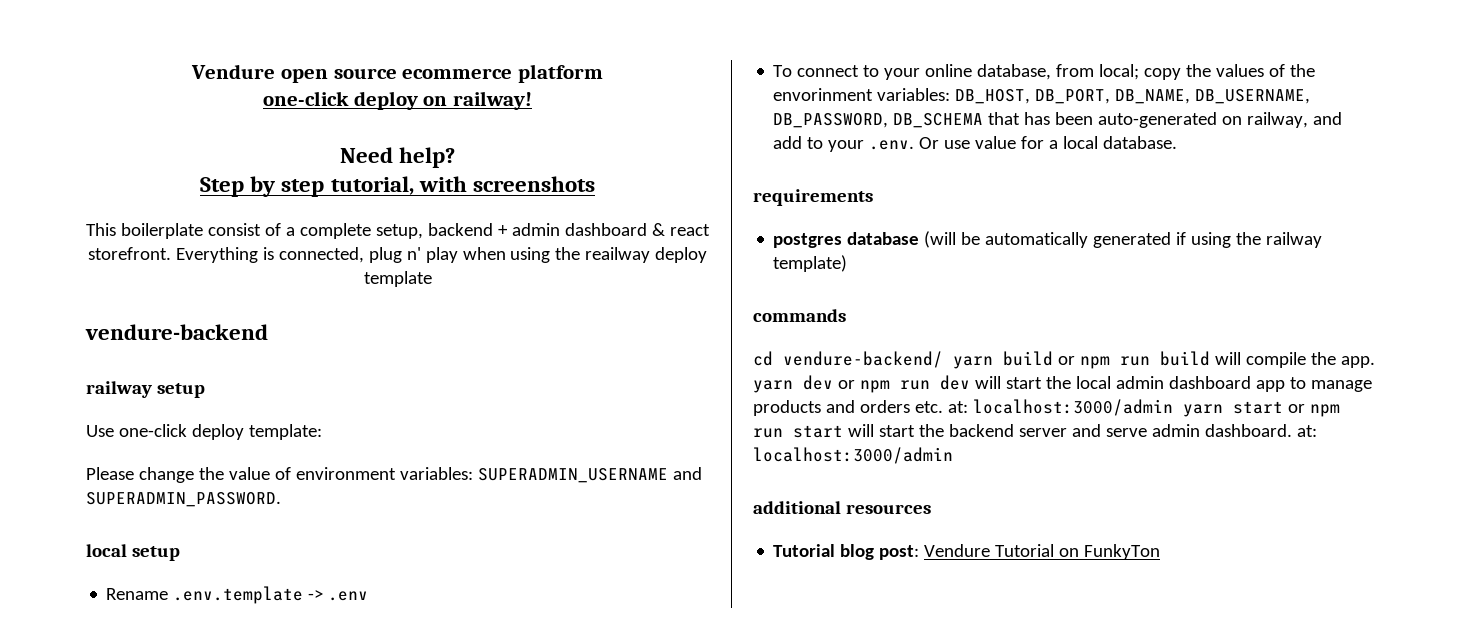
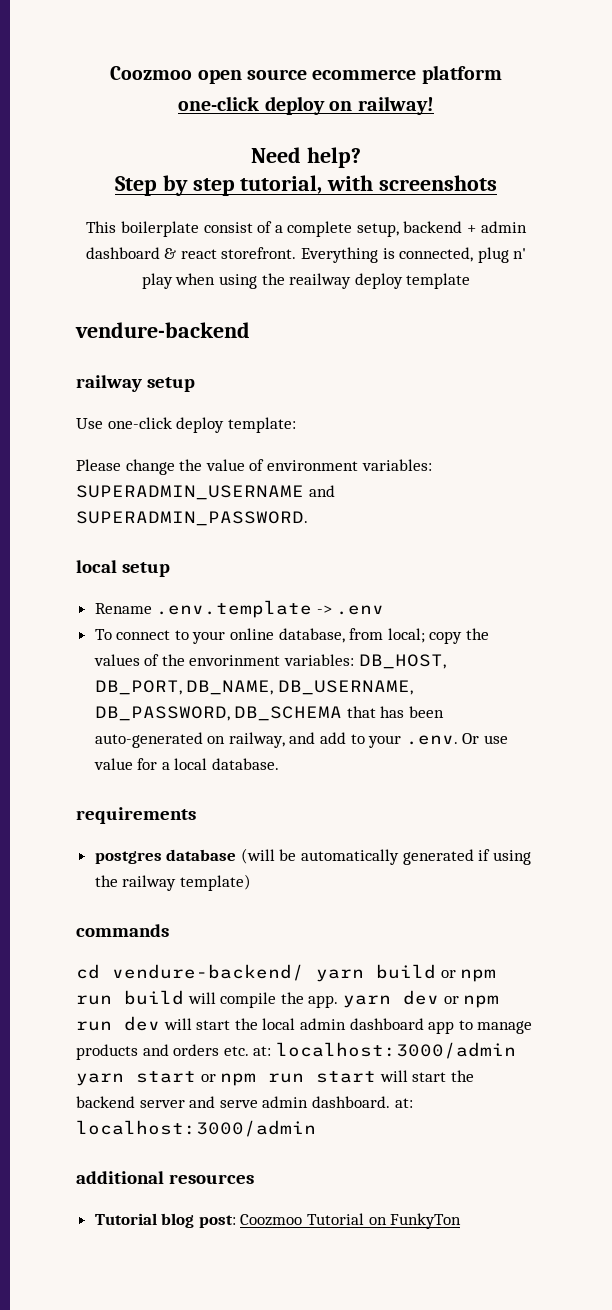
- Vendure open source ecommerce platform
+ Coozmoo open source ecommerce platform
- Tutorial blog post: Vendure Tutorial on FunkyTon
+ Tutorial blog post: Coozmoo Tutorial on FunkyTon

